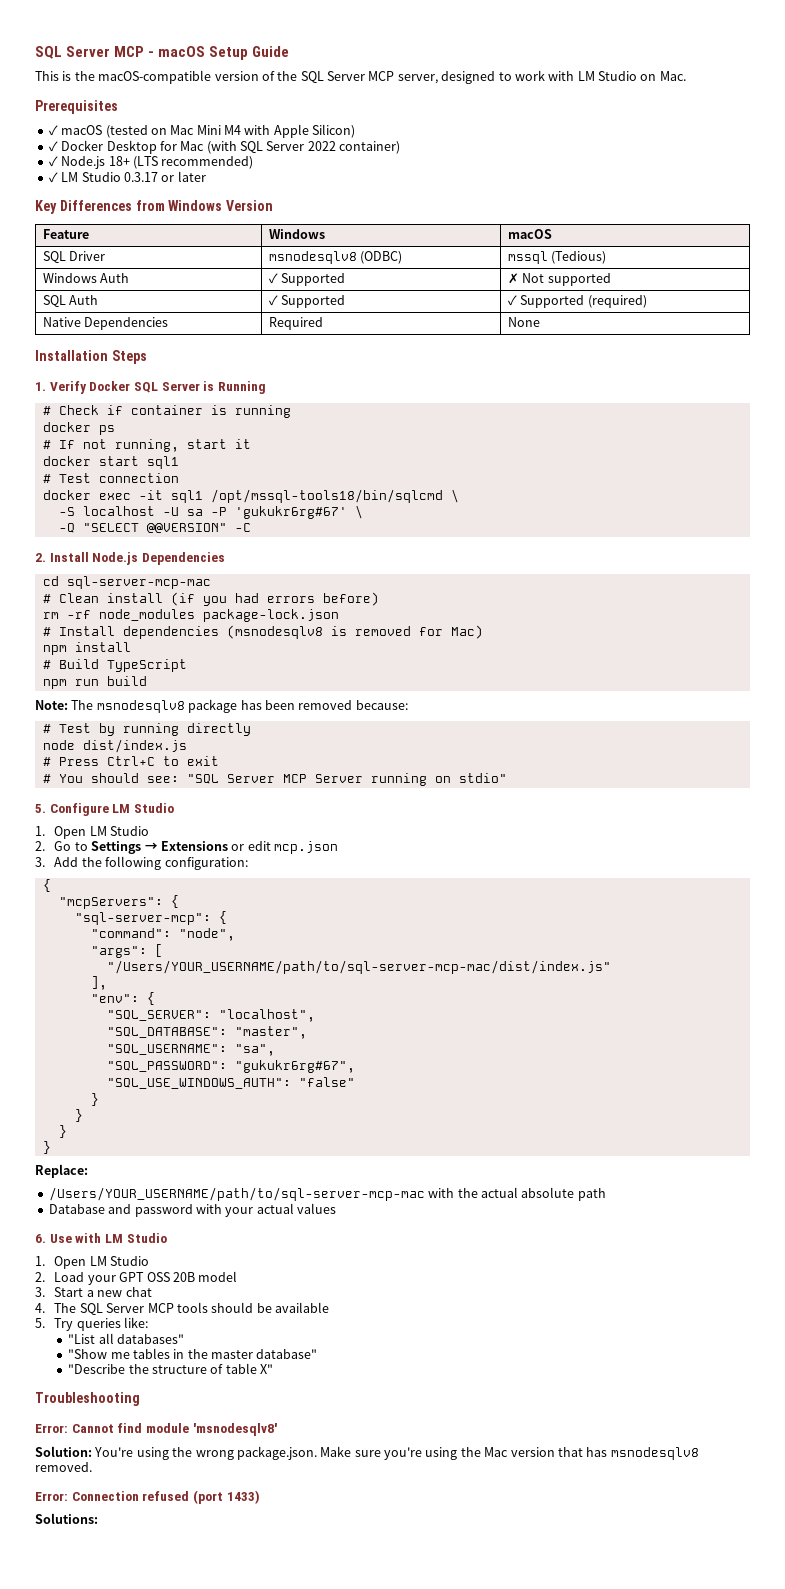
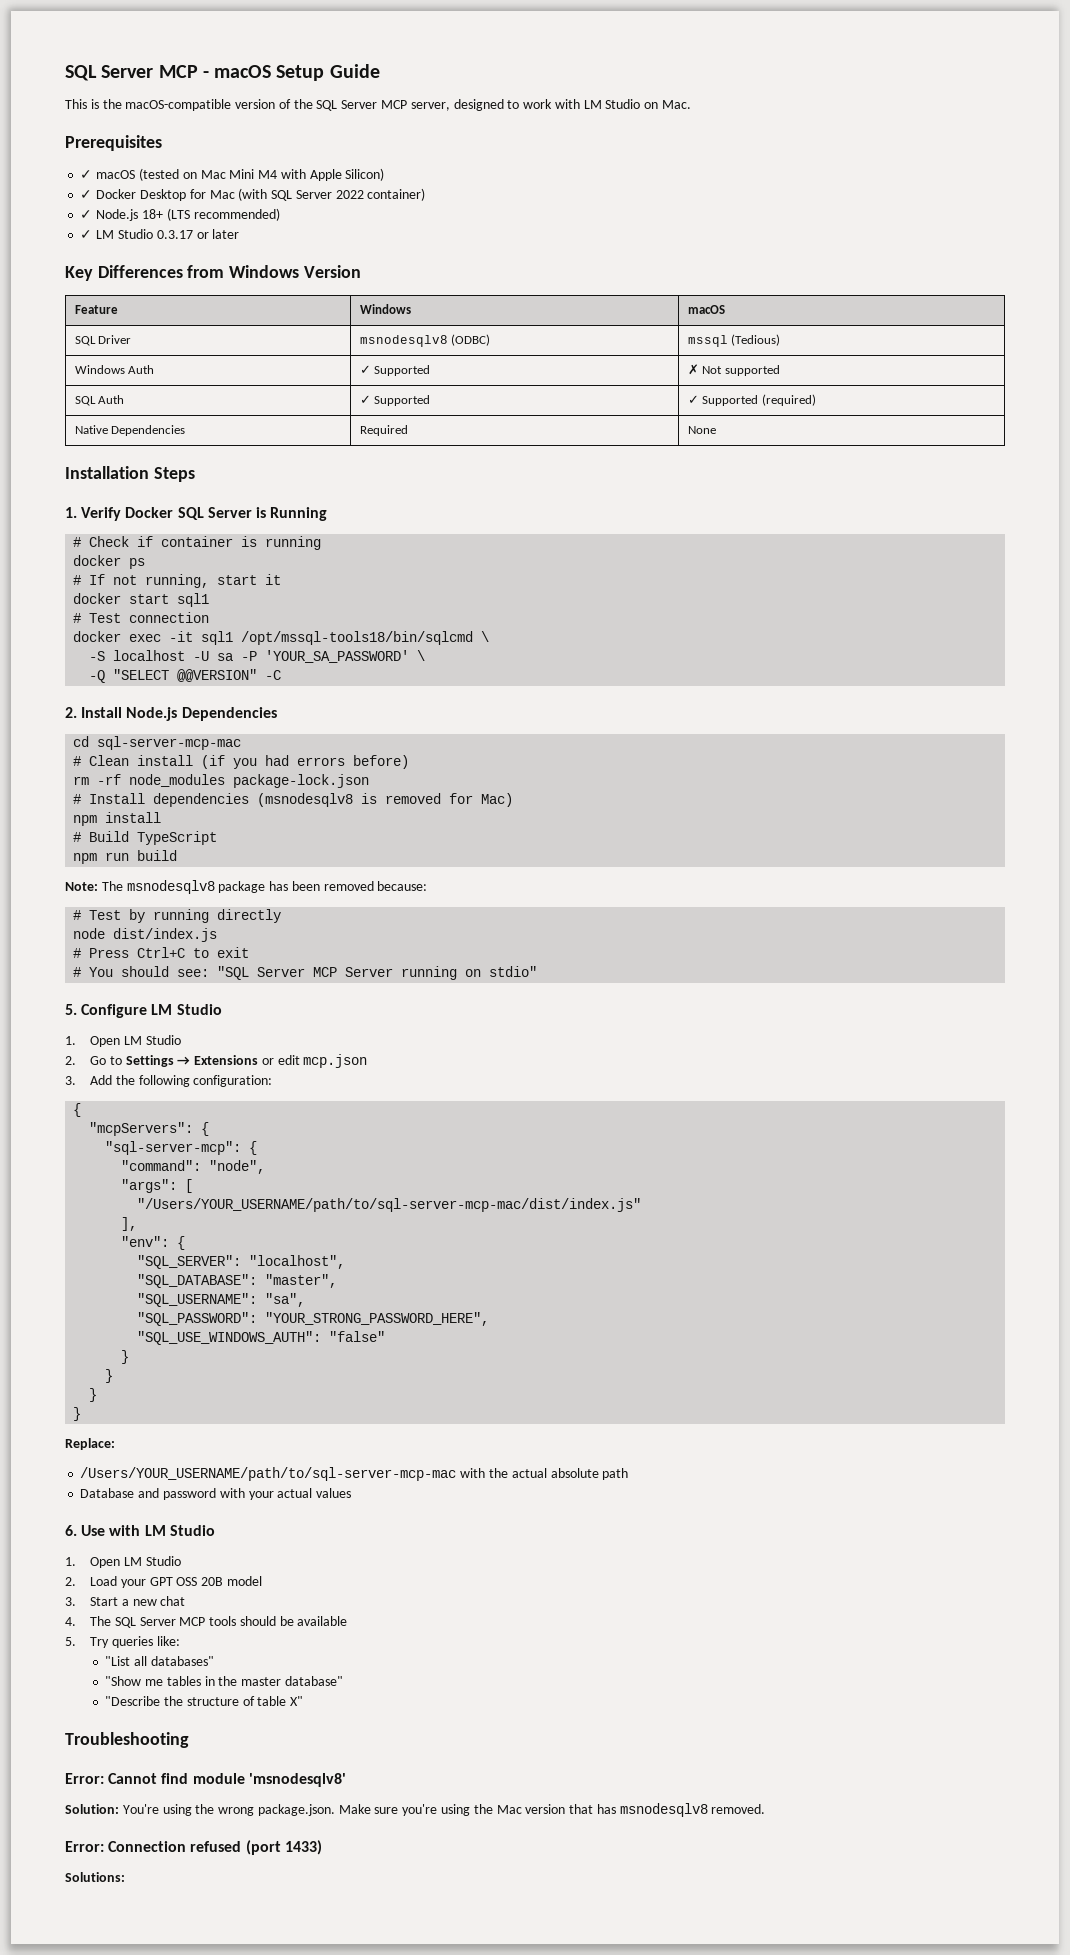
- -S localhost -U sa -P 'gukukr6rg#67' \
+ -S localhost -U sa -P 'YOUR_SA_PASSWORD' \
- "SQL_PASSWORD": "gukukr6rg#67",
+ "SQL_PASSWORD": "YOUR_STRONG_PASSWORD_HERE",

